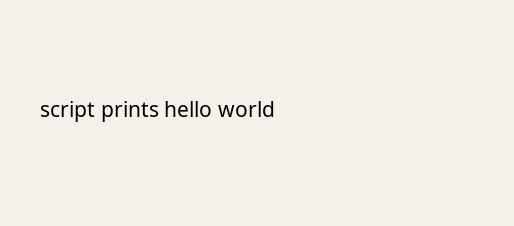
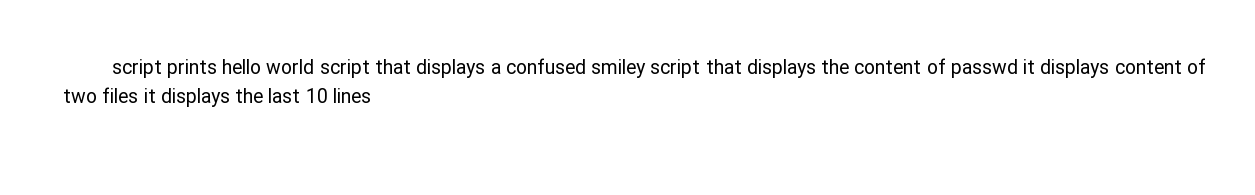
- script prints hello world
+ script prints hello world script that displays a confused smiley script that displays the content of passwd it displays content of two files it displays the last 10 lines

